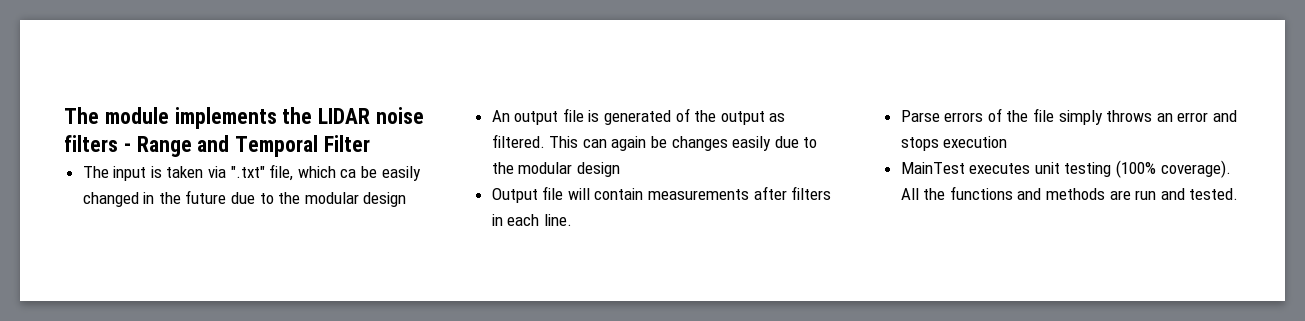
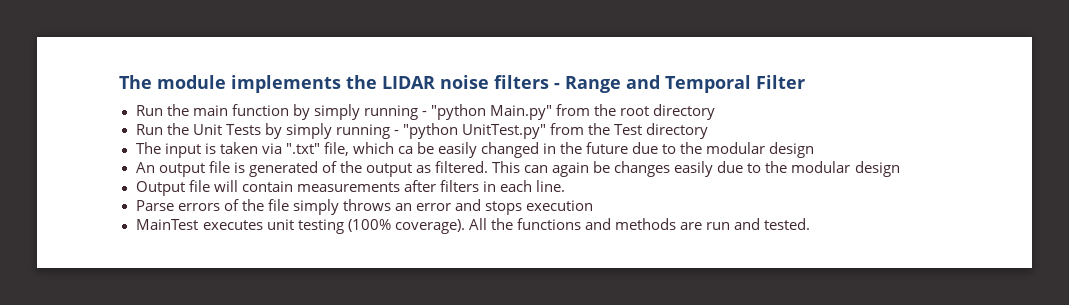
+ Run the main function by simply running - "python Main.py" from the root directory
+ Run the Unit Tests by simply running - "python UnitTest.py" from the Test directory

